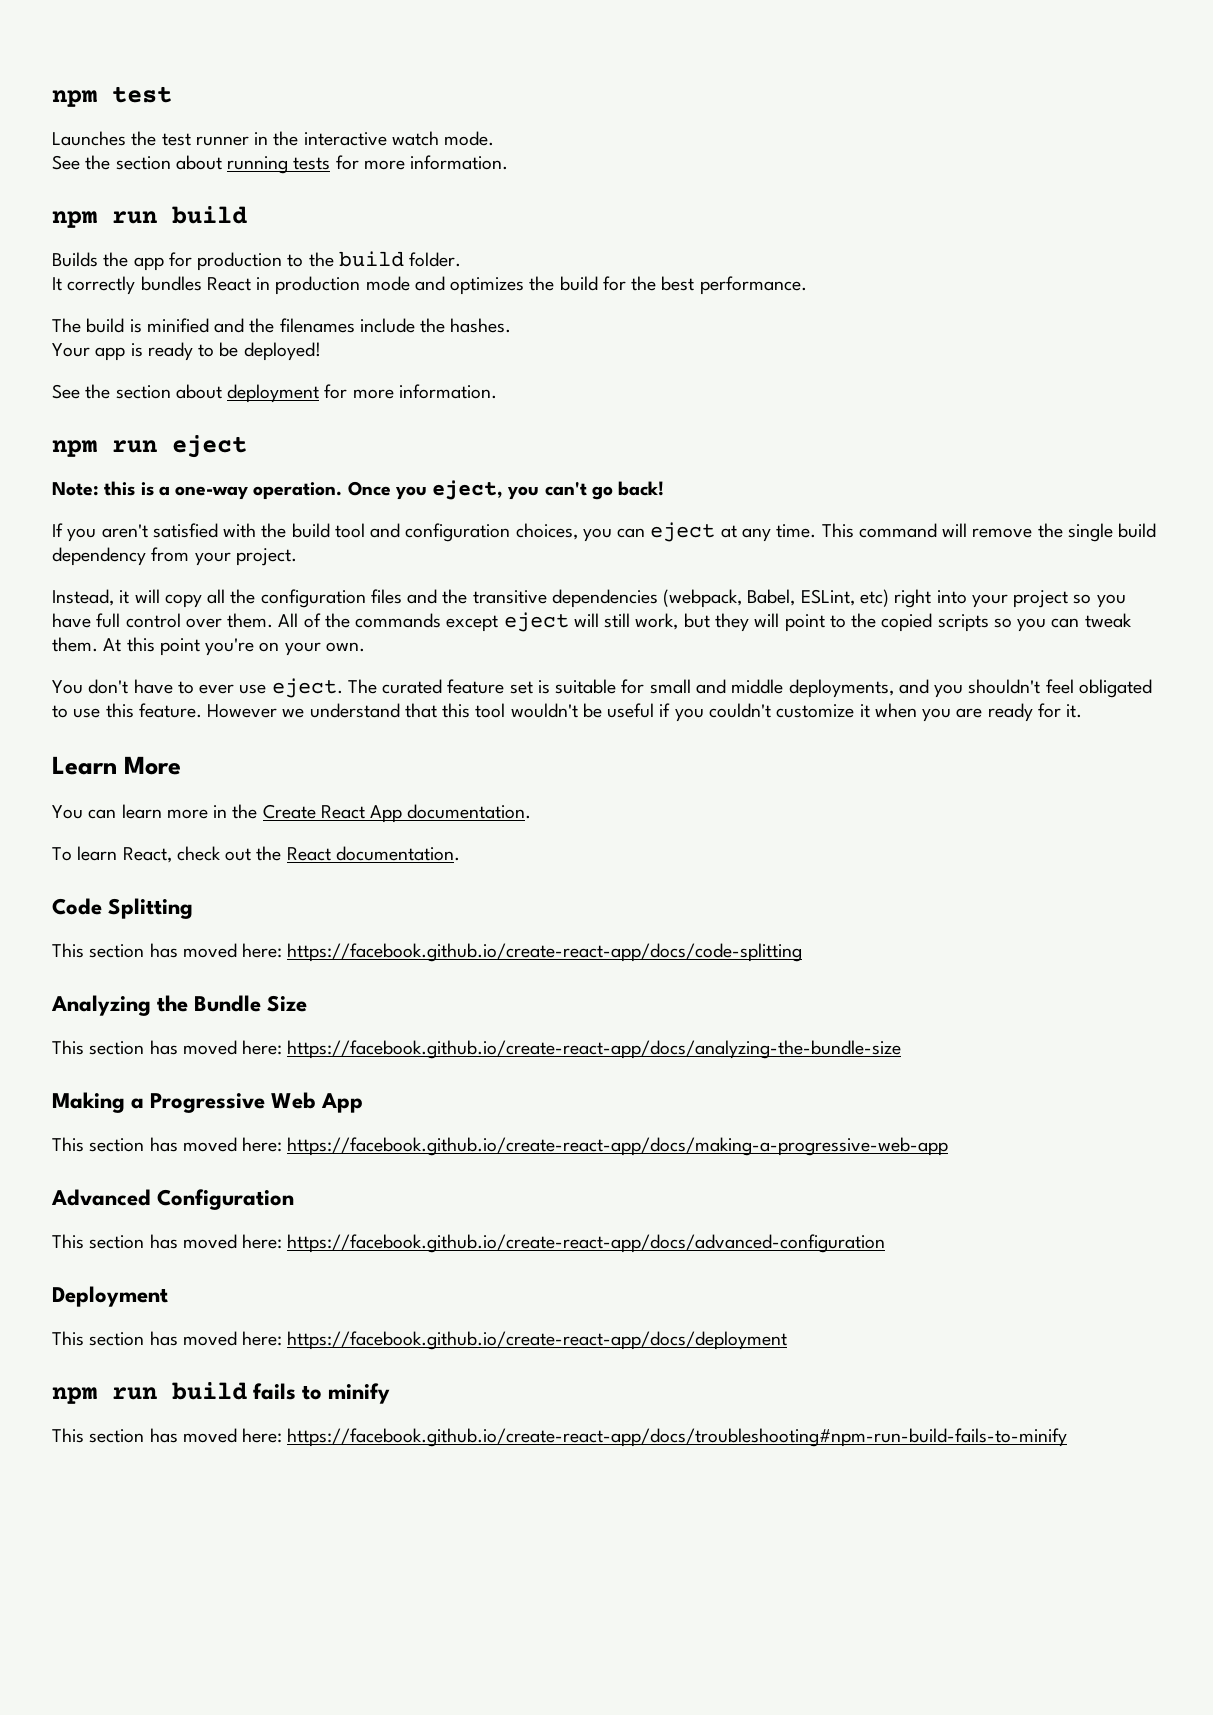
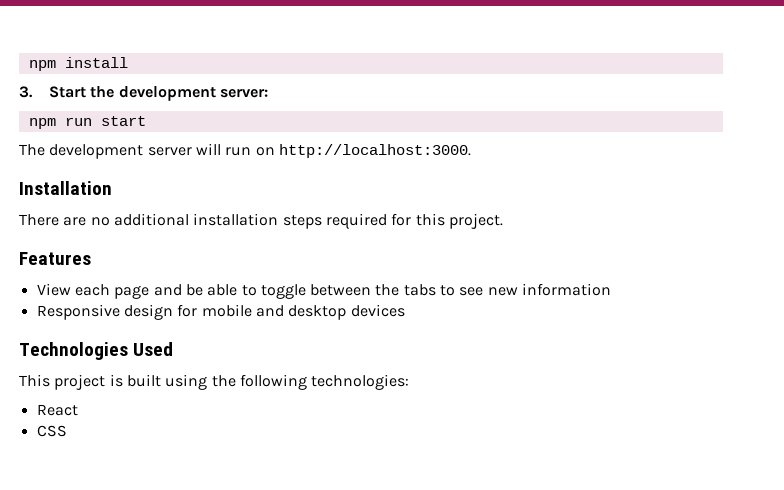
- npm test
- Launches the test runner in the interactive watch mode.
- See the section about running tests for more information.
- npm run build
- Builds the app for production to the build folder.
- It correctly bundles React in production mode and optimizes the build for the best performance.
- The build is minified and the filenames include the hashes.
- Your app is ready to be deployed!
- See the section about deployment for more information.
- npm run eject
- Note: this is a one-way operation. Once you eject, you can't go back!
- If you aren't satisfied with the build tool and configuration choices, you can eject at any time. This command will remove the single build dependency from your project.
- Instead, it will copy all the configuration files and the transitive dependencies (webpack, Babel, ESLint, etc) right into your project so you have full control over them. All of the commands except eject will still work, but they will point to the copied scripts so you can tweak them. At this point you're on your own.
- You don't have to ever use eject. The curated feature set is suitable for small and middle deployments, and you shouldn't feel obligated to use this feature. However we understand that this tool wouldn't be useful if you couldn't customize it when you are ready for it.
- Learn More
- You can learn more in the Create React App documentation.
- To learn React, check out the React documentation.
- Code Splitting
- This section has moved here: https://facebook.github.io/create-react-app/docs/code-splitting
- Analyzing the Bundle Size
- This section has moved here: https://facebook.github.io/create-react-app/docs/analyzing-the-bundle-size
- Making a Progressive Web App
- This section has moved here: https://facebook.github.io/create-react-app/docs/making-a-progressive-web-app
- Advanced Configuration
- This section has moved here: https://facebook.github.io/create-react-app/docs/advanced-configuration
- Deployment
- This section has moved here: https://facebook.github.io/create-react-app/docs/deployment
- npm run build fails to minify
- This section has moved here: https://facebook.github.io/create-react-app/docs/troubleshooting#npm-run-build-fails-to-minify
+ npm install
+ 3. Start the development server:
+ npm run start
+ The development server will run on http://localhost:3000.
+ Installation
+ There are no additional installation steps required for this project.
+ Features
+ View each page and be able to toggle between the tabs to see new information
+ Responsive design for mobile and desktop devices
+ Technologies Used
+ This project is built using the following technologies:
+ React
+ CSS

